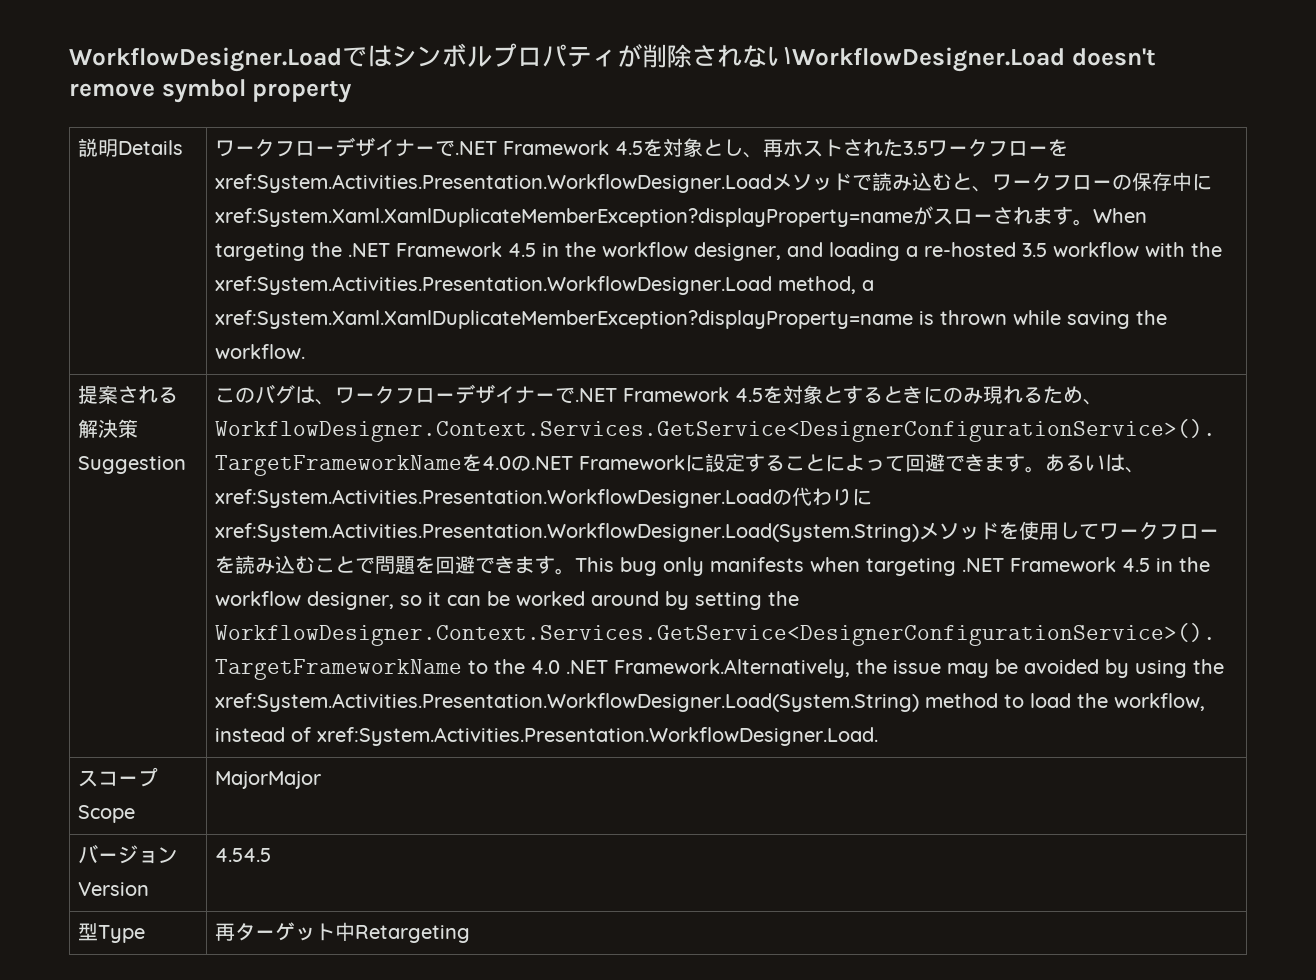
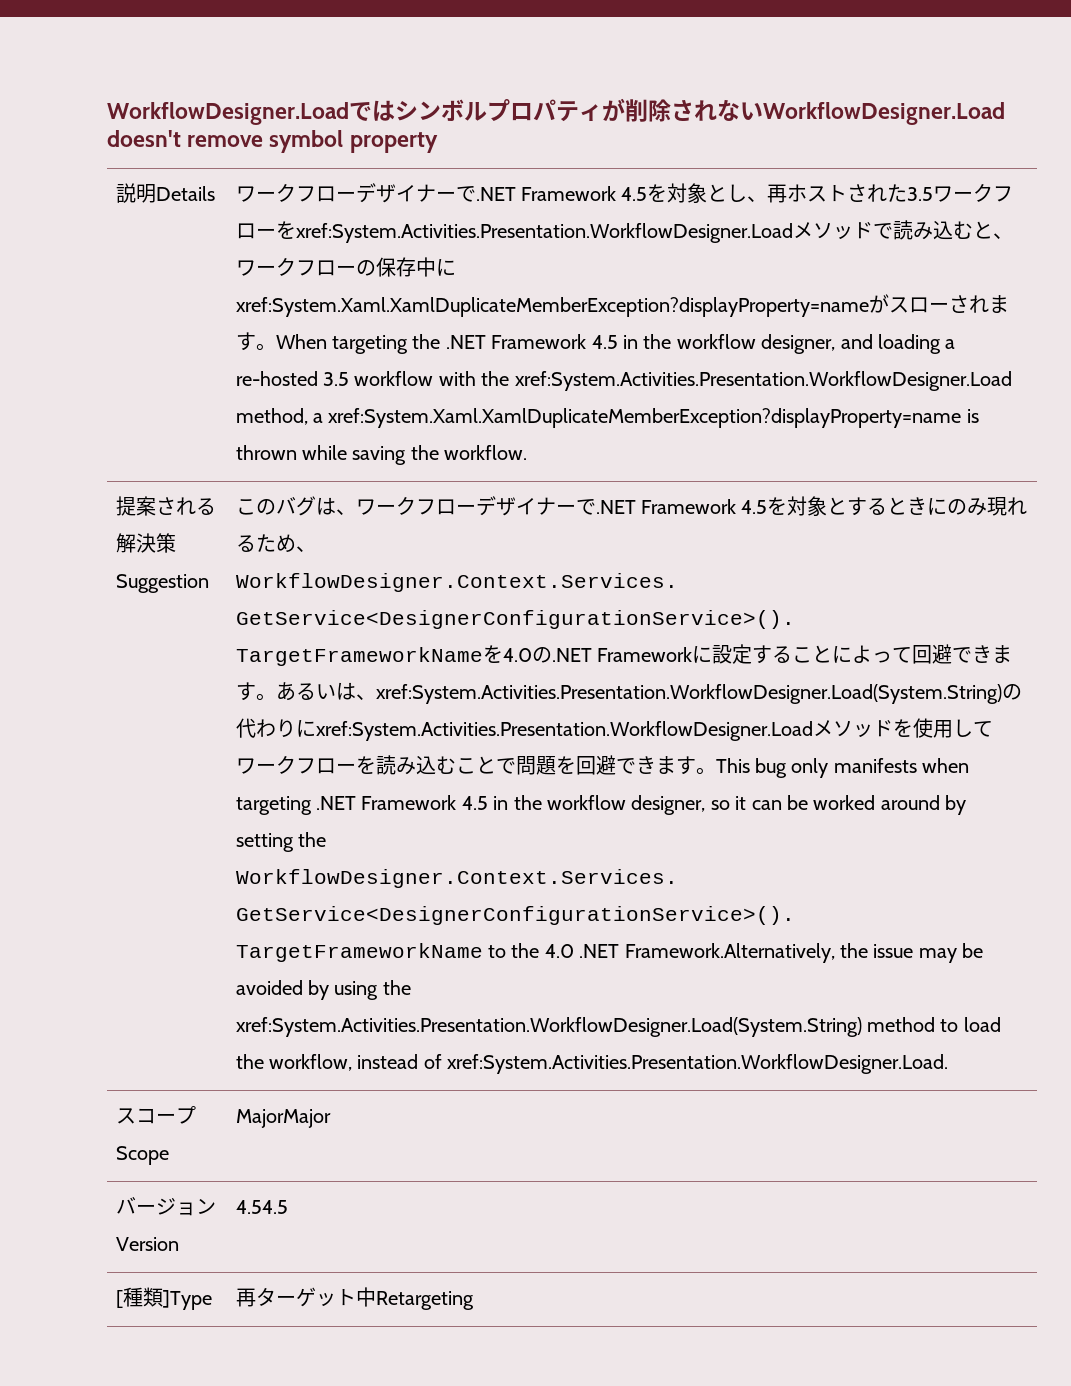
- あるいは、xref:System.Activities.Presentation.WorkflowDesigner.Loadの代わりにxref:System.Activities.Presentation.WorkflowDesigner.Load(System.String)メソッドを使用してワークフローを読み込むことで問題を回避できます。
+ あるいは、xref:System.Activities.Presentation.WorkflowDesigner.Load(System.String)の代わりにxref:System.Activities.Presentation.WorkflowDesigner.Loadメソッドを使用してワークフローを読み込むことで問題を回避できます。
- 型Type | 再ターゲット中Retargeting
+ [種類]Type | 再ターゲット中Retargeting

